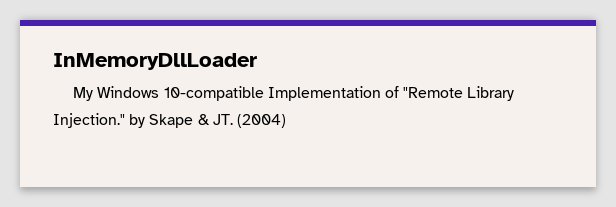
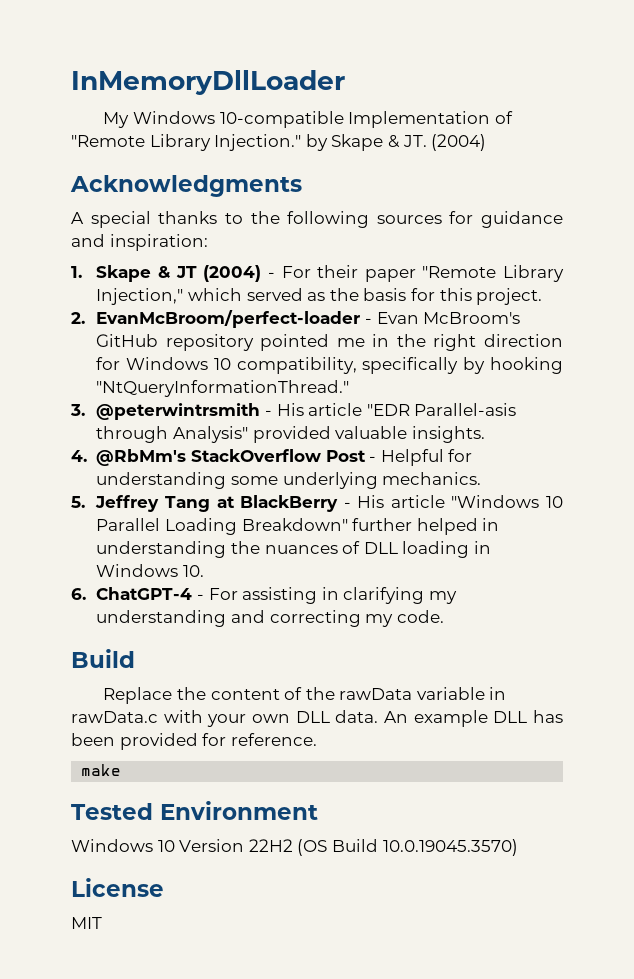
+ Acknowledgments
+ A special thanks to the following sources for guidance and inspiration:
+ 1. Skape & JT (2004) - For their paper "Remote Library Injection," which served as the basis for this project.
+ 2. EvanMcBroom/perfect-loader - Evan McBroom's GitHub repository pointed me in the right direction for Windows 10 compatibility, specifically by hooking "NtQueryInformationThread."
+ 3. @peterwintrsmith - His article "EDR Parallel-asis through Analysis" provided valuable insights.
+ 4. @RbMm's StackOverflow Post - Helpful for understanding some underlying mechanics.
+ 5. Jeffrey Tang at BlackBerry - His article "Windows 10 Parallel Loading Breakdown" further helped in understanding the nuances of DLL loading in Windows 10.
+ 6. ChatGPT-4 - For assisting in clarifying my understanding and correcting my code.
+ Build
+ Replace the content of the rawData variable in rawData.c with your own DLL data. An example DLL has been provided for reference.
+ make
+ Tested Environment
+ Windows 10 Version 22H2 (OS Build 10.0.19045.3570)
+ License
+ MIT

